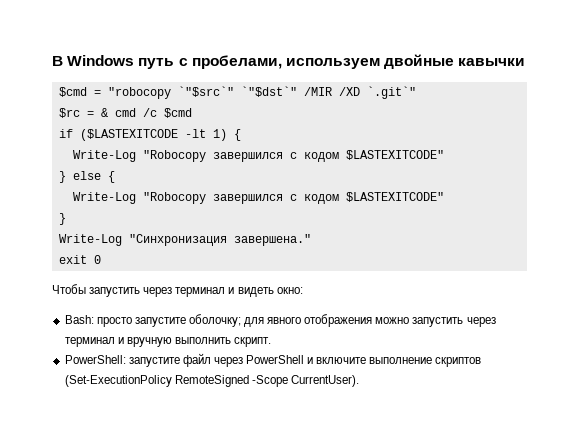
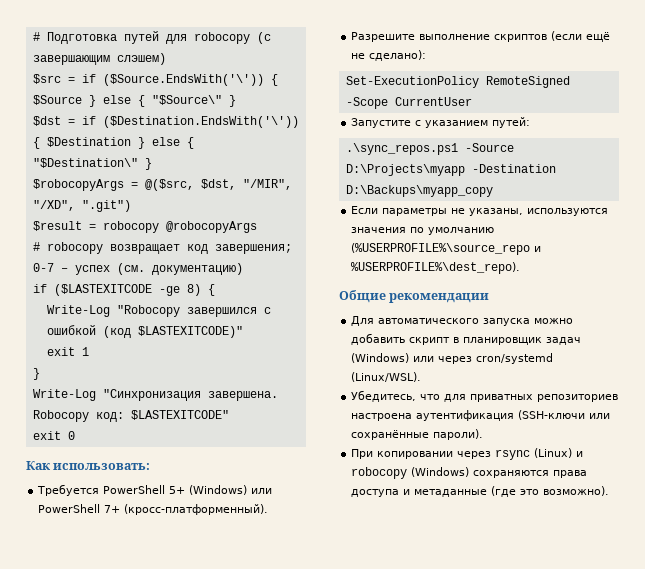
- В Windows путь с пробелами, используем двойные кавычки
- $cmd = "robocopy `"$src`" `"$dst`" /MIR /XD `.git`"
- $rc = & cmd /c $cmd
+ # Подготовка путей для robocopy (с завершающим слэшем)
+ $src = if ($Source.EndsWith('\')) { $Source } else { "$Source\" }
+ $dst = if ($Destination.EndsWith('\')) { $Destination } else { "$Destination\" }
+ $robocopyArgs = @($src, $dst, "/MIR", "/XD", ".git")
+ $result = robocopy @robocopyArgs
+ # robocopy возвращает код завершения; 0-7 – успех (см. документацию)
- if ($LASTEXITCODE -lt 1) {
- Write-Log "Robocopy завершился с кодом $LASTEXITCODE"
- } else {
- Write-Log "Robocopy завершился с кодом $LASTEXITCODE"
+ if ($LASTEXITCODE -ge 8) {
+ Write-Log "Robocopy завершился с ошибкой (код $LASTEXITCODE)"
+ exit 1
  }
- Write-Log "Синхронизация завершена."
+ Write-Log "Синхронизация завершена. Robocopy код: $LASTEXITCODE"
  exit 0
- Чтобы запустить через терминал и видеть окно:
- Bash: просто запустите оболочку; для явного отображения можно запустить через терминал и вручную выполнить скрипт.
- PowerShell: запустите файл через PowerShell и включите выполнение скриптов (Set-ExecutionPolicy RemoteSigned -Scope CurrentUser).
+ Как использовать:
+ Требуется PowerShell 5+ (Windows) или PowerShell 7+ (кросс-платформенный).
+ Разрешите выполнение скриптов (если ещё не сделано):
+ Set-ExecutionPolicy RemoteSigned -Scope CurrentUser
+ Запустите с указанием путей:
+ .\sync_repos.ps1 -Source D:\Projects\myapp -Destination D:\Backups\myapp_copy
+ Если параметры не указаны, используются значения по умолчанию (%USERPROFILE%\source_repo и %USERPROFILE%\dest_repo).
+ Общие рекомендации
+ Для автоматического запуска можно добавить скрипт в планировщик задач (Windows) или через cron/systemd (Linux/WSL).
+ Убедитесь, что для приватных репозиториев настроена аутентификация (SSH-ключи или сохранённые пароли).
+ При копировании через rsync (Linux) и robocopy (Windows) сохраняются права доступа и метаданные (где это возможно).

